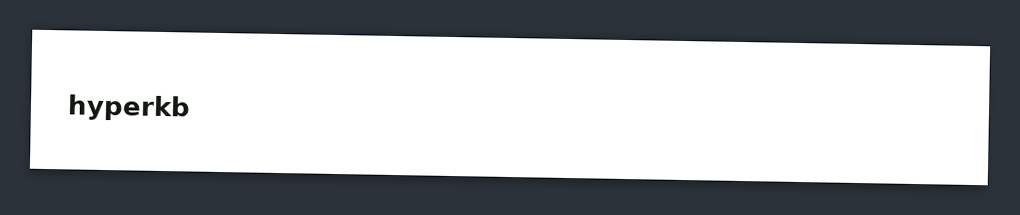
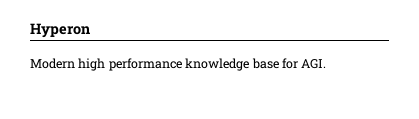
- hyperkb
+ Hyperon
+ Modern high performance knowledge base for AGI.

